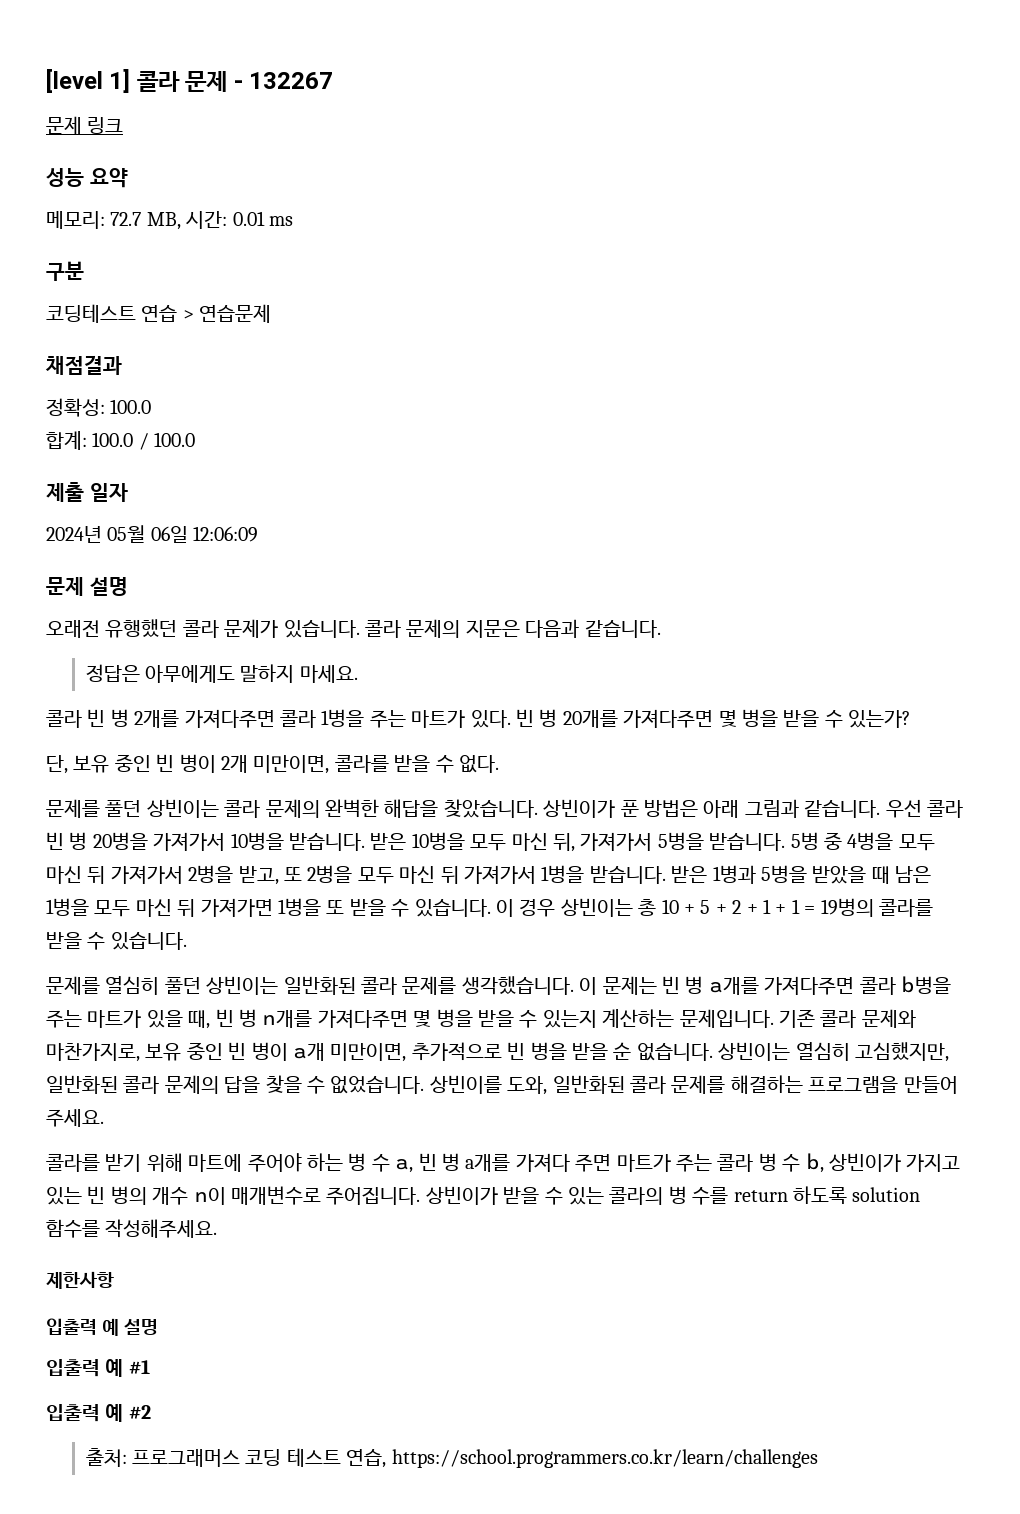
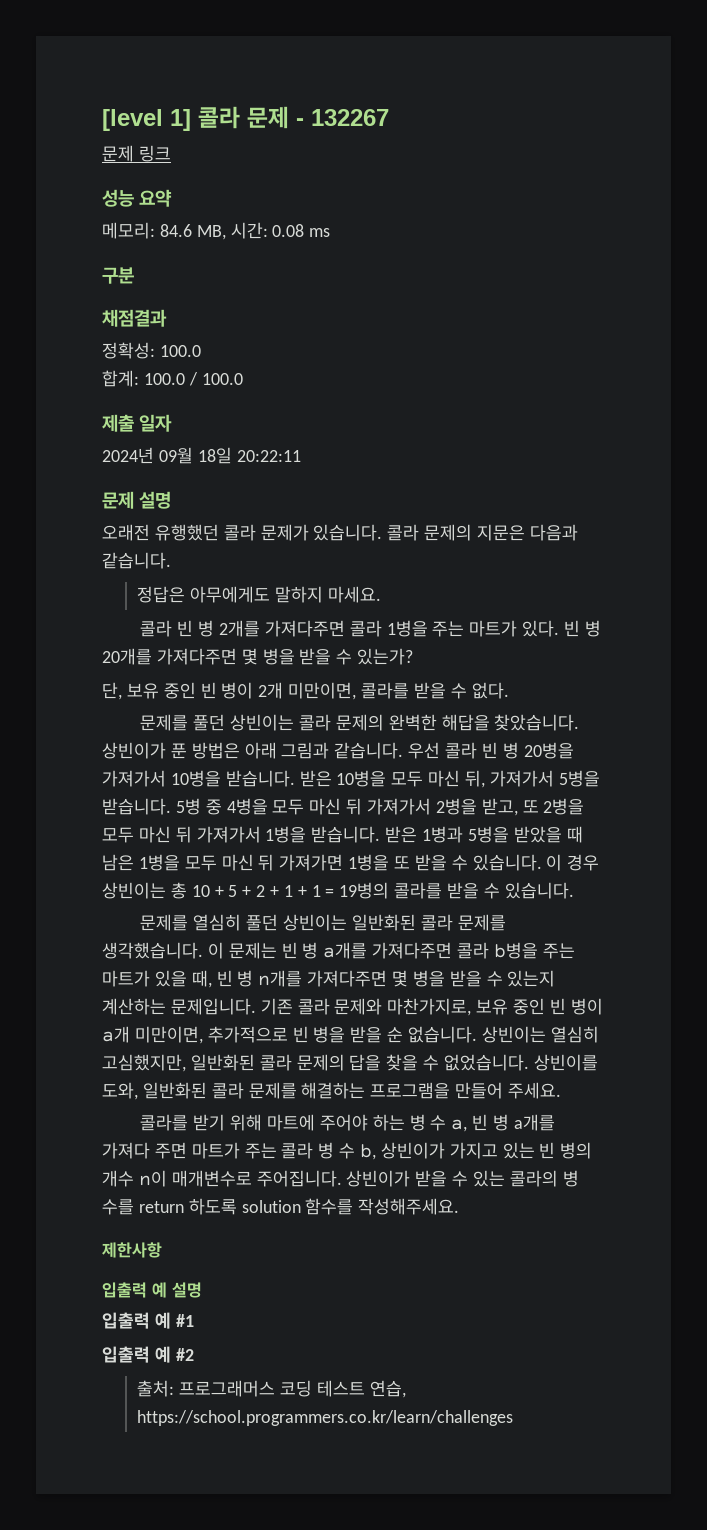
- 메모리: 72.7 MB, 시간: 0.01 ms
+ 메모리: 84.6 MB, 시간: 0.08 ms
- 코딩테스트 연습 > 연습문제
- 2024년 05월 06일 12:06:09
+ 2024년 09월 18일 20:22:11

